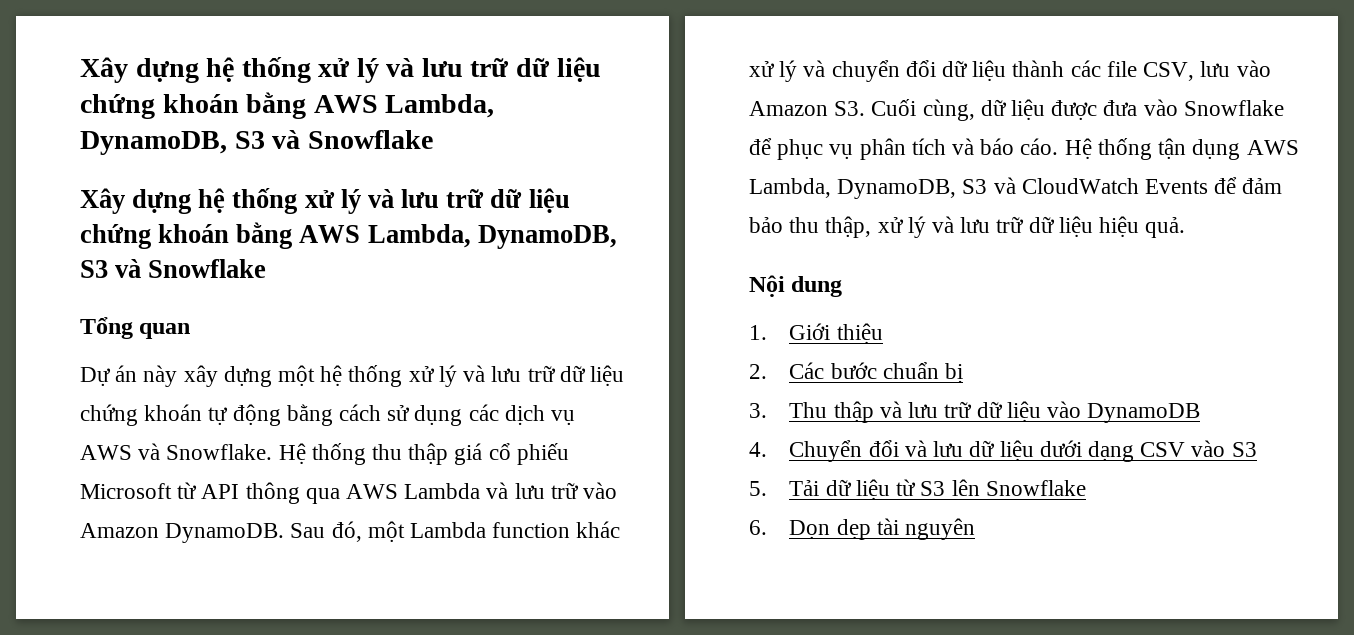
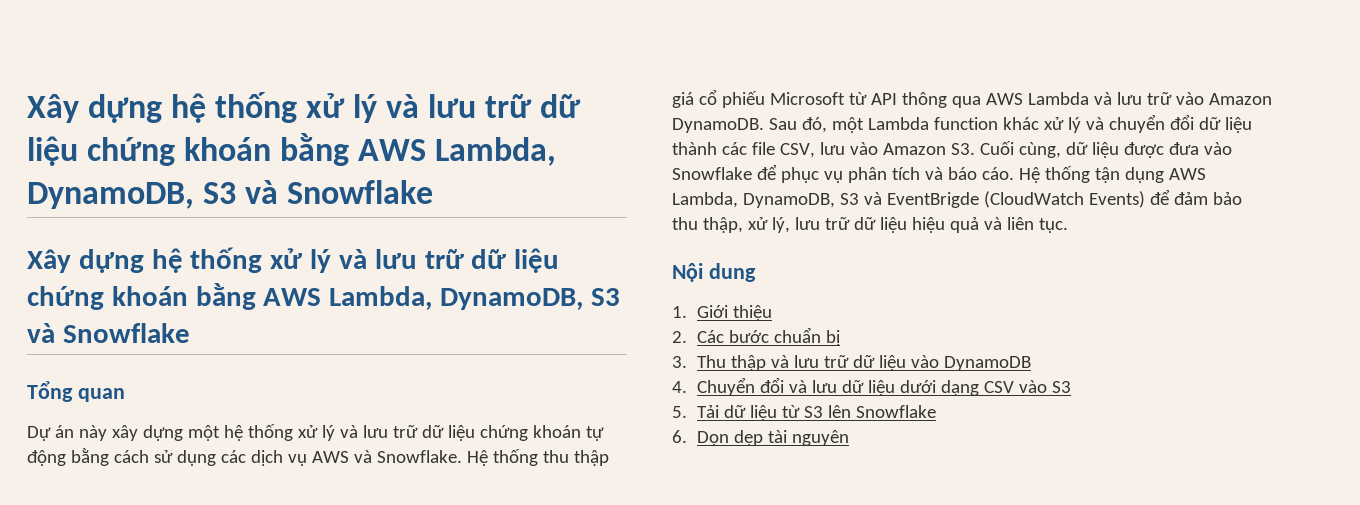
- Hệ thống tận dụng AWS Lambda, DynamoDB, S3 và CloudWatch Events để đảm bảo thu thập, xử lý và lưu trữ dữ liệu hiệu quả.
+ Hệ thống tận dụng AWS Lambda, DynamoDB, S3 và EventBrigde (CloudWatch Events) để đảm bảo thu thập, xử lý, lưu trữ dữ liệu hiệu quả và liên tục.

